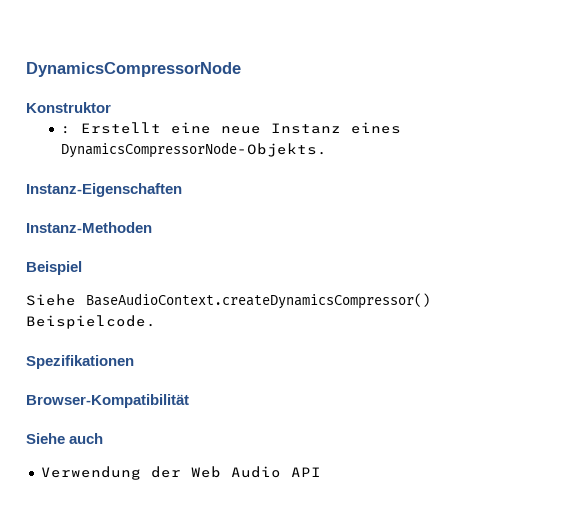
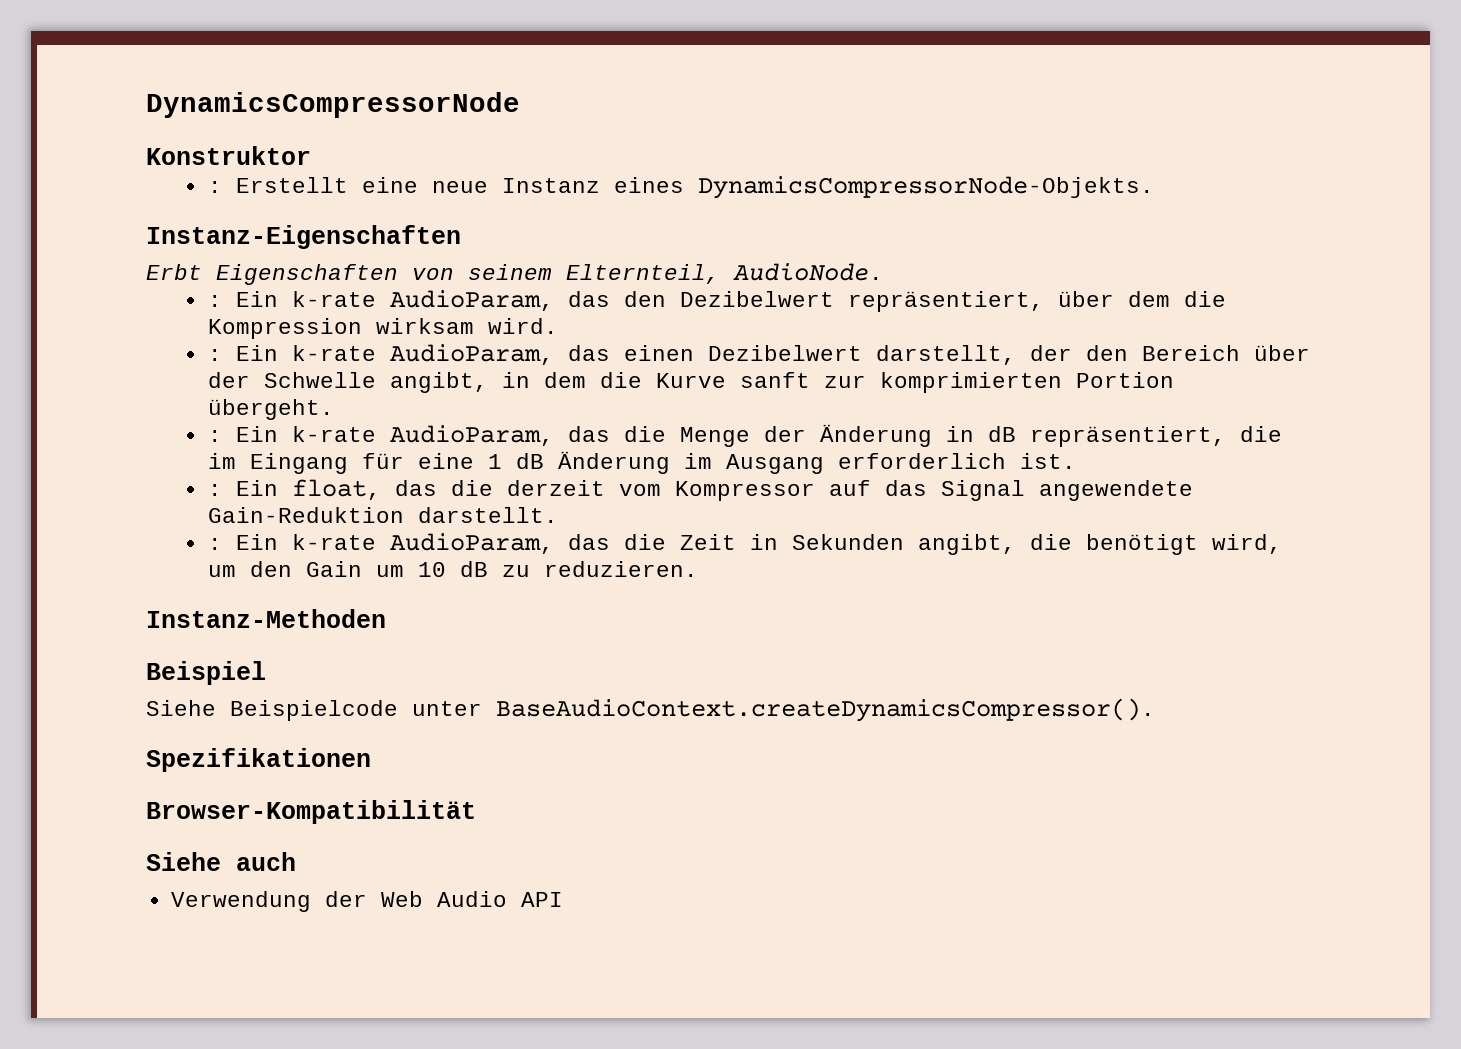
+ Erbt Eigenschaften von seinem Elternteil, AudioNode.
+ : Ein k-rate AudioParam, das den Dezibelwert repräsentiert, über dem die Kompression wirksam wird.
+ : Ein k-rate AudioParam, das einen Dezibelwert darstellt, der den Bereich über der Schwelle angibt, in dem die Kurve sanft zur komprimierten Portion übergeht.
+ : Ein k-rate AudioParam, das die Menge der Änderung in dB repräsentiert, die im Eingang für eine 1 dB Änderung im Ausgang erforderlich ist.
+ : Ein float, das die derzeit vom Kompressor auf das Signal angewendete Gain-Reduktion darstellt.
+ : Ein k-rate AudioParam, das die Zeit in Sekunden angibt, die benötigt wird, um den Gain um 10 dB zu reduzieren.
- Siehe BaseAudioContext.createDynamicsCompressor() Beispielcode.
+ Siehe Beispielcode unter BaseAudioContext.createDynamicsCompressor().

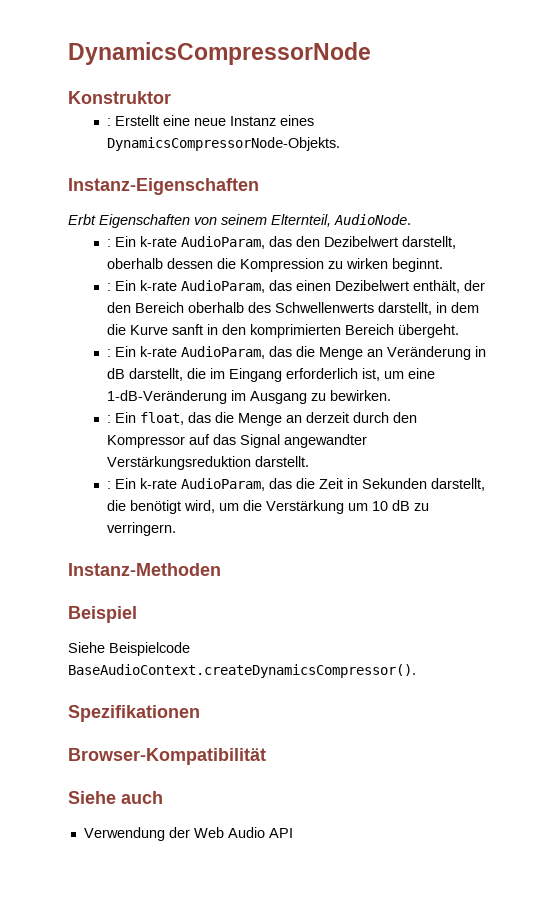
- : Ein k-rate AudioParam, das den Dezibelwert repräsentiert, über dem die Kompression wirksam wird.
+ : Ein k-rate AudioParam, das den Dezibelwert darstellt, oberhalb dessen die Kompression zu wirken beginnt.
- : Ein k-rate AudioParam, das einen Dezibelwert darstellt, der den Bereich über der Schwelle angibt, in dem die Kurve sanft zur komprimierten Portion übergeht.
+ : Ein k-rate AudioParam, das einen Dezibelwert enthält, der den Bereich oberhalb des Schwellenwerts darstellt, in dem die Kurve sanft in den komprimierten Bereich übergeht.
- : Ein k-rate AudioParam, das die Menge der Änderung in dB repräsentiert, die im Eingang für eine 1 dB Änderung im Ausgang erforderlich ist.
+ : Ein k-rate AudioParam, das die Menge an Veränderung in dB darstellt, die im Eingang erforderlich ist, um eine 1-dB-Veränderung im Ausgang zu bewirken.
- : Ein float, das die derzeit vom Kompressor auf das Signal angewendete Gain-Reduktion darstellt.
+ : Ein float, das die Menge an derzeit durch den Kompressor auf das Signal angewandter Verstärkungsreduktion darstellt.
- : Ein k-rate AudioParam, das die Zeit in Sekunden angibt, die benötigt wird, um den Gain um 10 dB zu reduzieren.
+ : Ein k-rate AudioParam, das die Zeit in Sekunden darstellt, die benötigt wird, um die Verstärkung um 10 dB zu verringern.
- Siehe Beispielcode unter BaseAudioContext.createDynamicsCompressor().
+ Siehe Beispielcode BaseAudioContext.createDynamicsCompressor().

